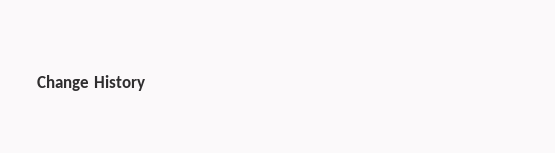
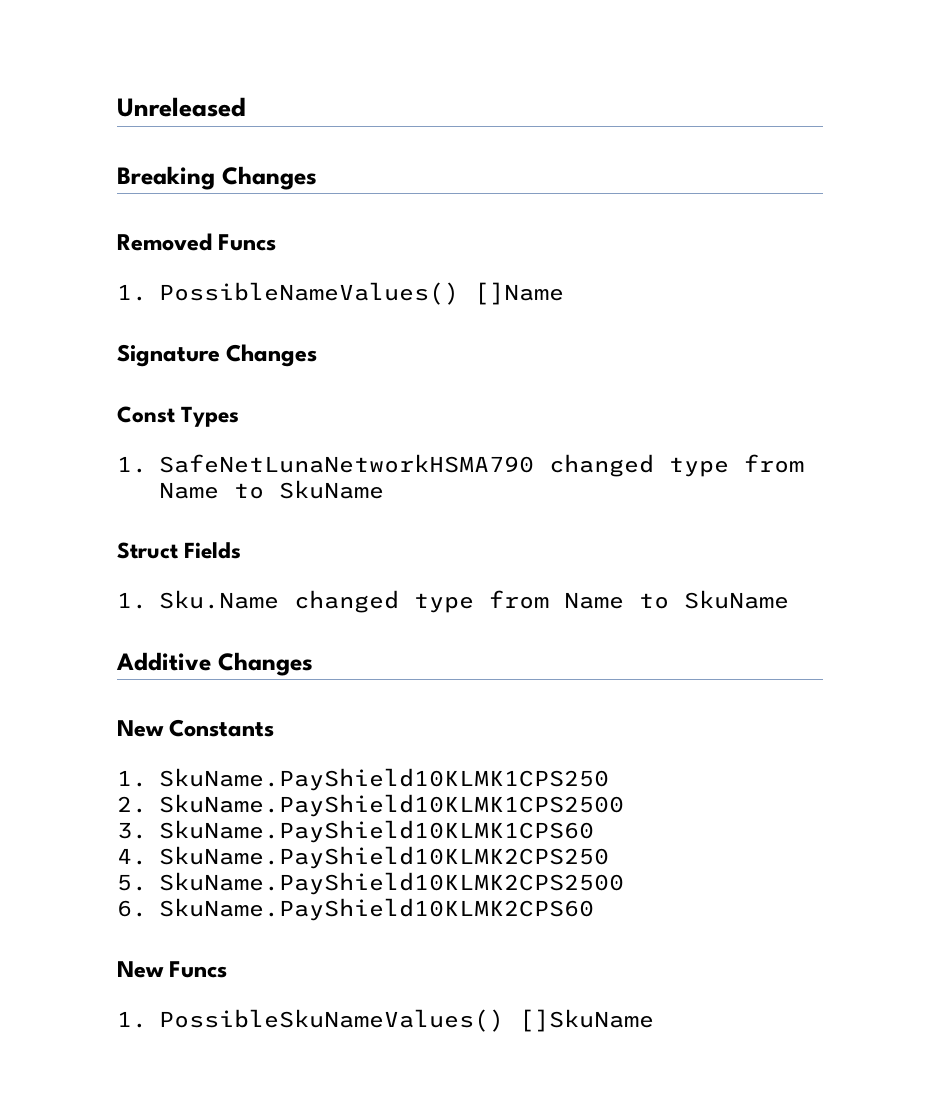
- Change History
+ Unreleased
+ Breaking Changes
+ Removed Funcs
+ 1. PossibleNameValues() []Name
+ Signature Changes
+ Const Types
+ 1. SafeNetLunaNetworkHSMA790 changed type from Name to SkuName
+ Struct Fields
+ 1. Sku.Name changed type from Name to SkuName
+ Additive Changes
+ New Constants
+ 1. SkuName.PayShield10KLMK1CPS250
+ 2. SkuName.PayShield10KLMK1CPS2500
+ 3. SkuName.PayShield10KLMK1CPS60
+ 4. SkuName.PayShield10KLMK2CPS250
+ 5. SkuName.PayShield10KLMK2CPS2500
+ 6. SkuName.PayShield10KLMK2CPS60
+ New Funcs
+ 1. PossibleSkuNameValues() []SkuName

